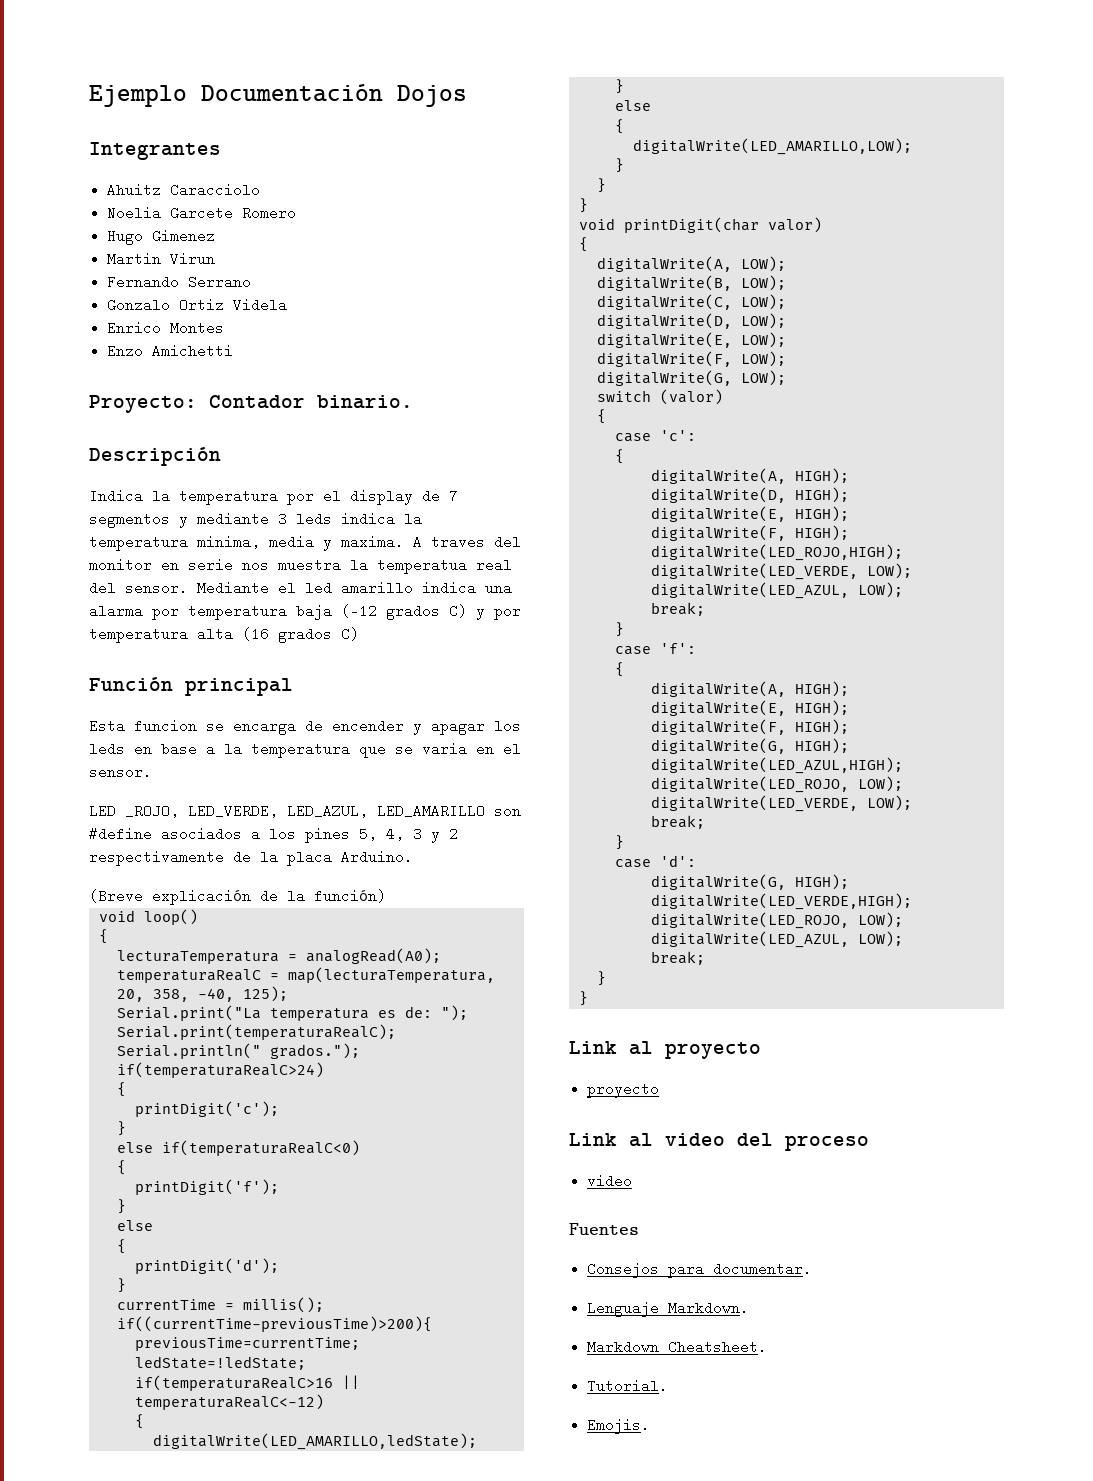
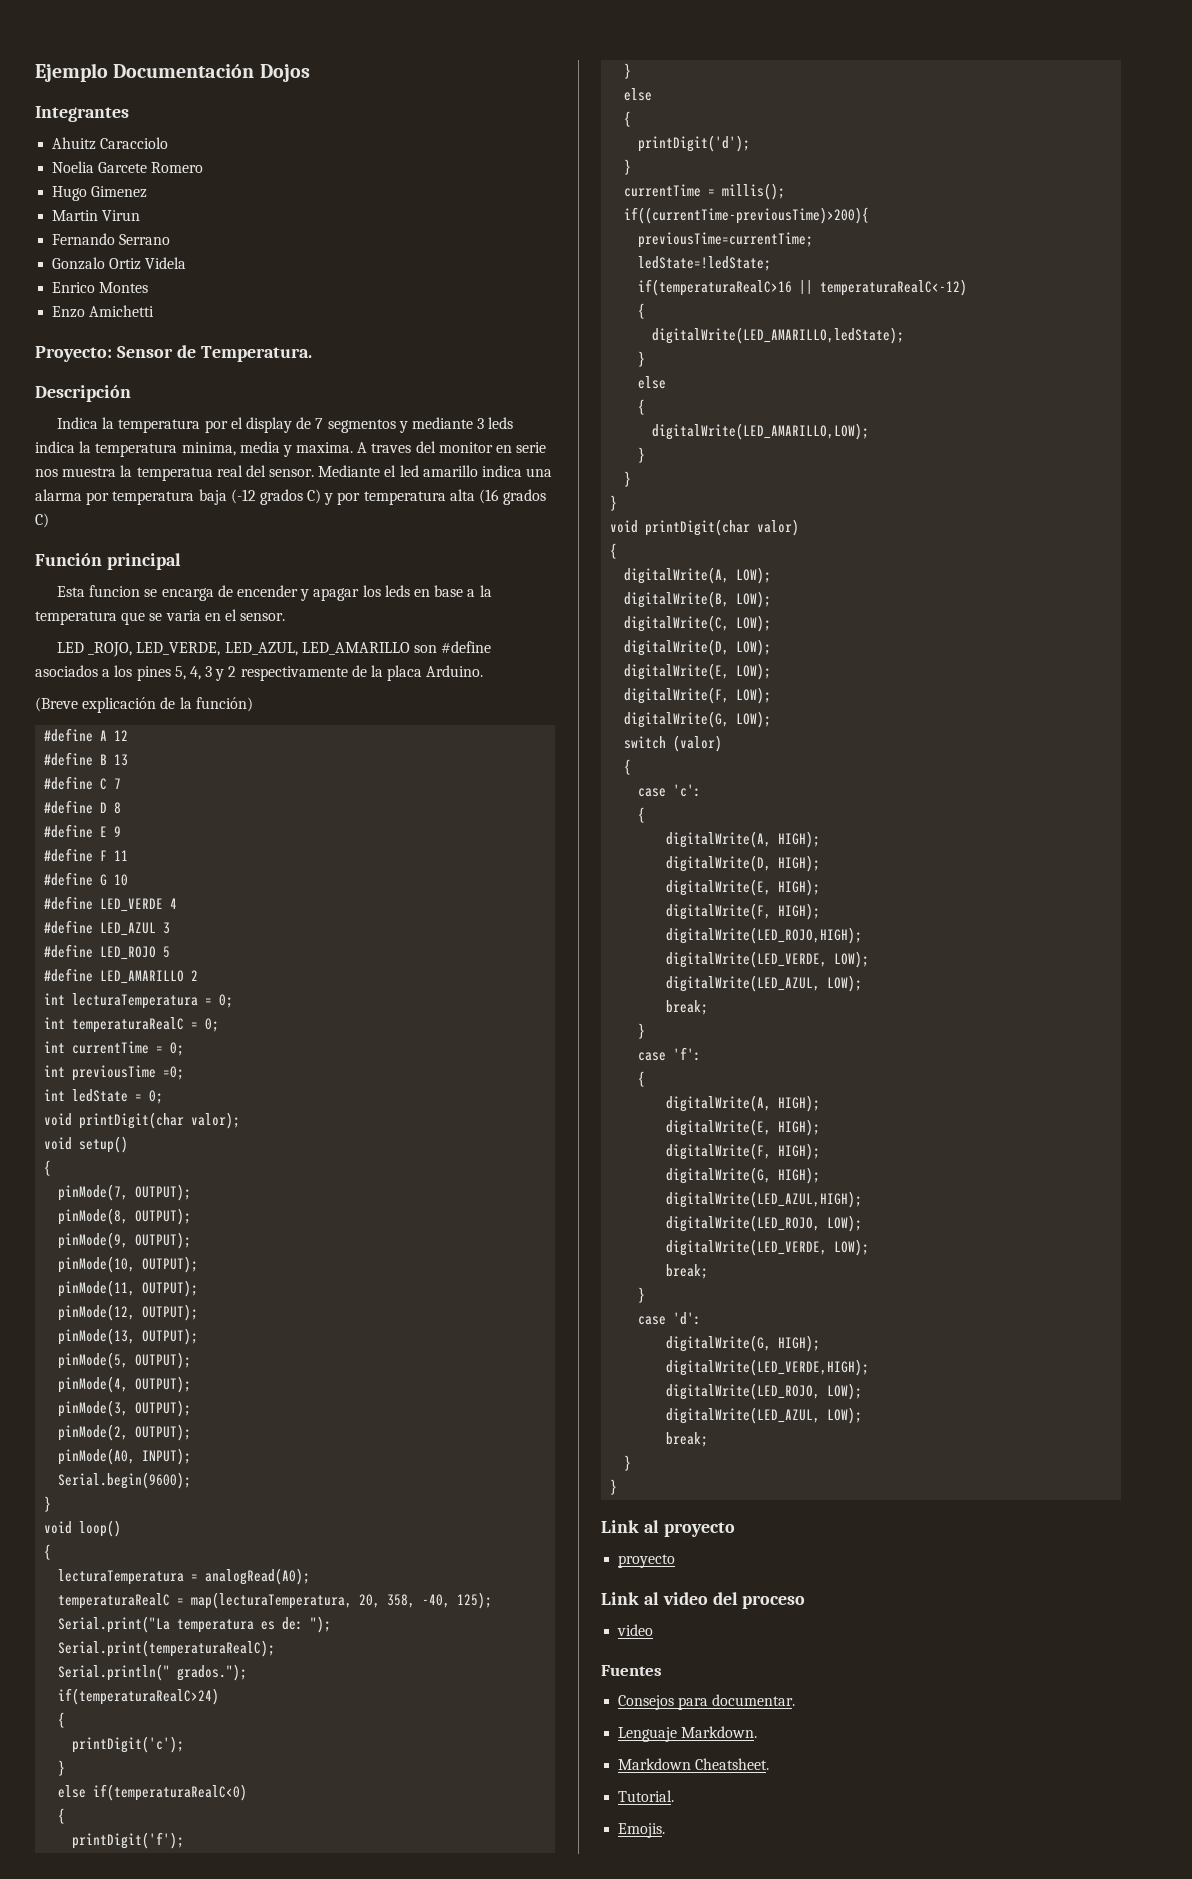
- Proyecto: Contador binario.
+ Proyecto: Sensor de Temperatura.
+ #define A 12
+ #define B 13
+ #define C 7
+ #define D 8
+ #define E 9
+ #define F 11
+ #define G 10
+ #define LED_VERDE 4
+ #define LED_AZUL 3
+ #define LED_ROJO 5
+ #define LED_AMARILLO 2
+ int lecturaTemperatura = 0;
+ int temperaturaRealC = 0;
+ int currentTime = 0;
+ int previousTime =0;
+ int ledState = 0;
+ void printDigit(char valor);
+ void setup()
+ {
+ pinMode(7, OUTPUT);
+ pinMode(8, OUTPUT);
+ pinMode(9, OUTPUT);
+ pinMode(10, OUTPUT);
+ pinMode(11, OUTPUT);
+ pinMode(12, OUTPUT);
+ pinMode(13, OUTPUT);
+ pinMode(5, OUTPUT);
+ pinMode(4, OUTPUT);
+ pinMode(3, OUTPUT);
+ pinMode(2, OUTPUT);
+ pinMode(A0, INPUT);
+ Serial.begin(9600);
+ }

